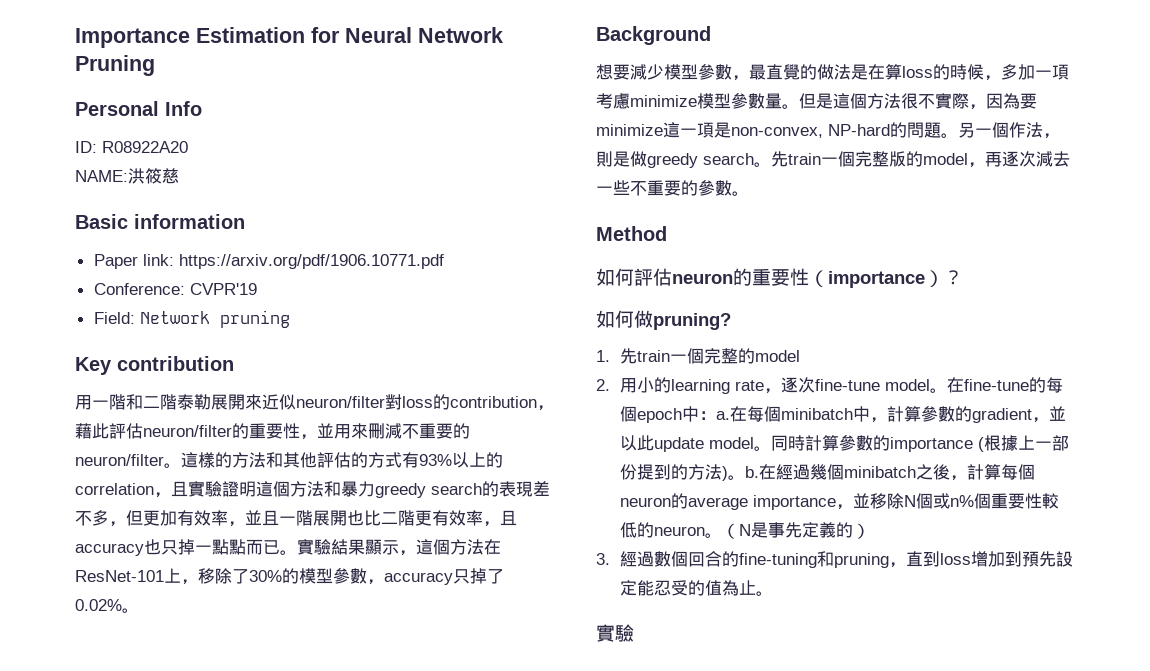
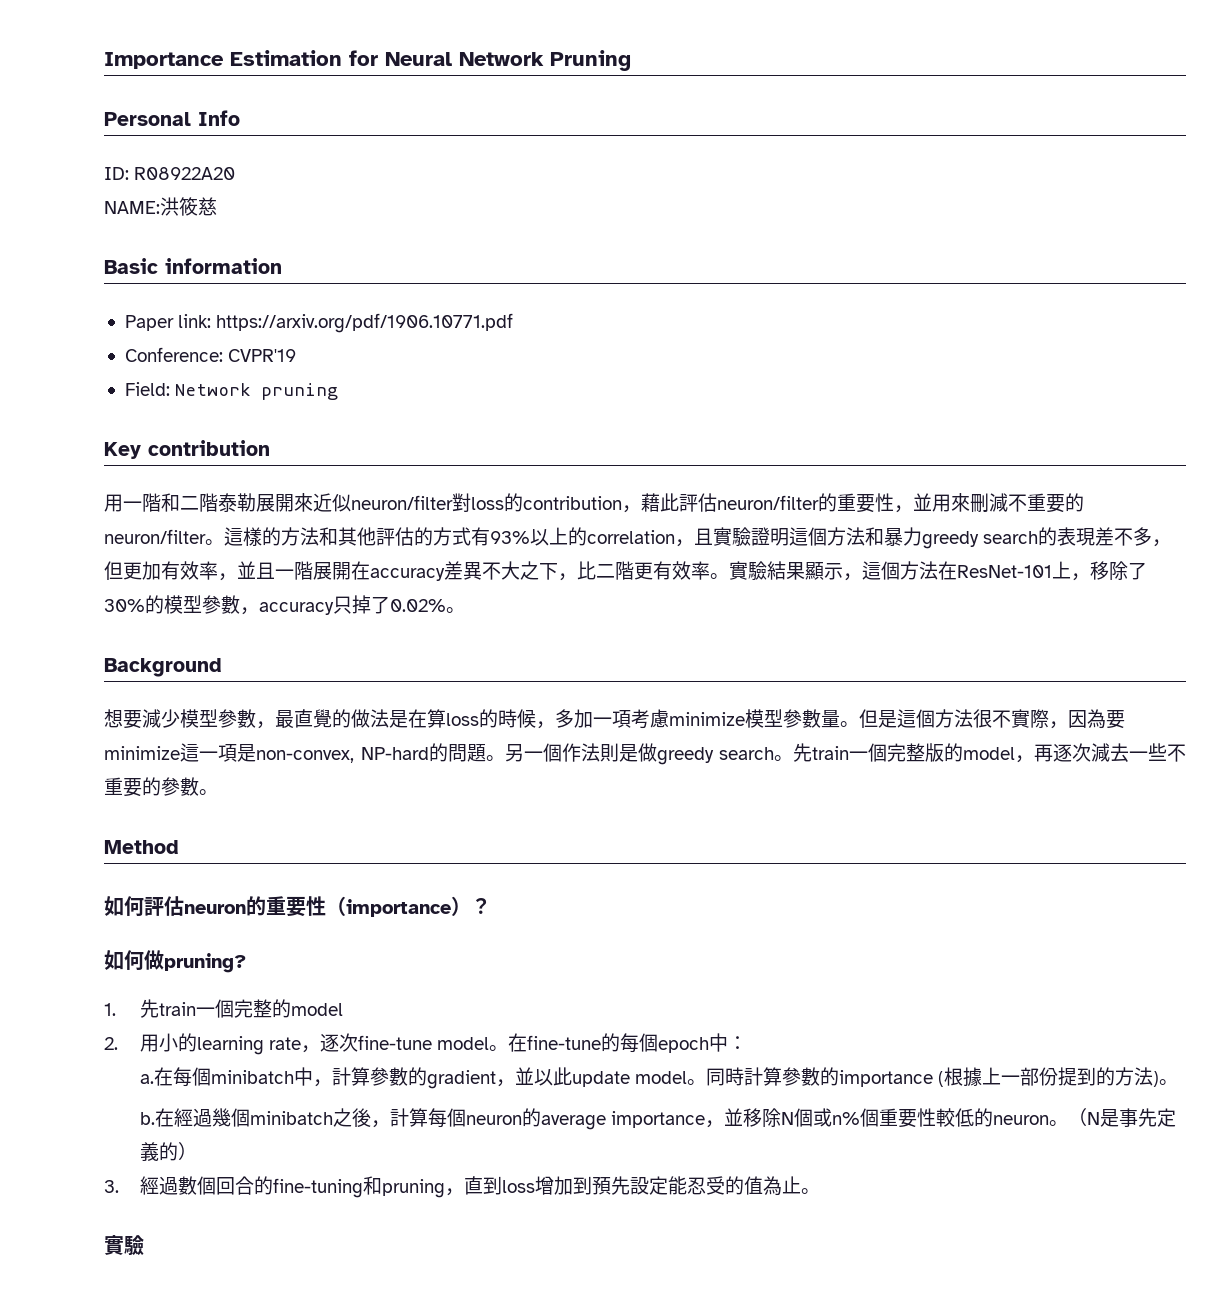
- 這樣的方法和其他評估的方式有93%以上的correlation，且實驗證明這個方法和暴力greedy search的表現差不多，但更加有效率，並且一階展開也比二階更有效率，且accuracy也只掉一點點而已。
+ 這樣的方法和其他評估的方式有93%以上的correlation，且實驗證明這個方法和暴力greedy search的表現差不多，但更加有效率，並且一階展開在accuracy差異不大之下，比二階更有效率。
- 另一個作法，則是做greedy search。
+ 另一個作法則是做greedy search。
- 在fine-tune的每個epoch中：a.
+ 在fine-tune的每個epoch中：
+ a.
- 同時計算參數的importance (根據上一部份提到的方法)。b.
+ 同時計算參數的importance (根據上一部份提到的方法)。
+ b.

